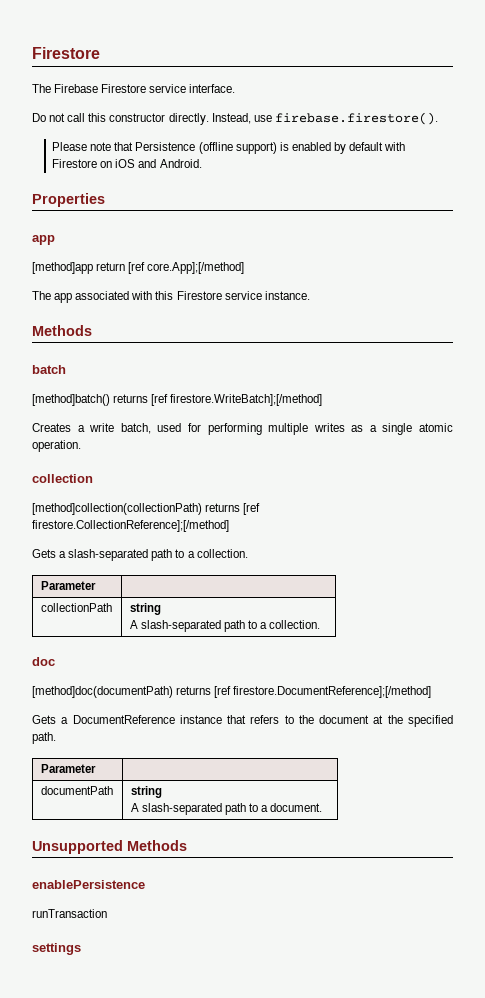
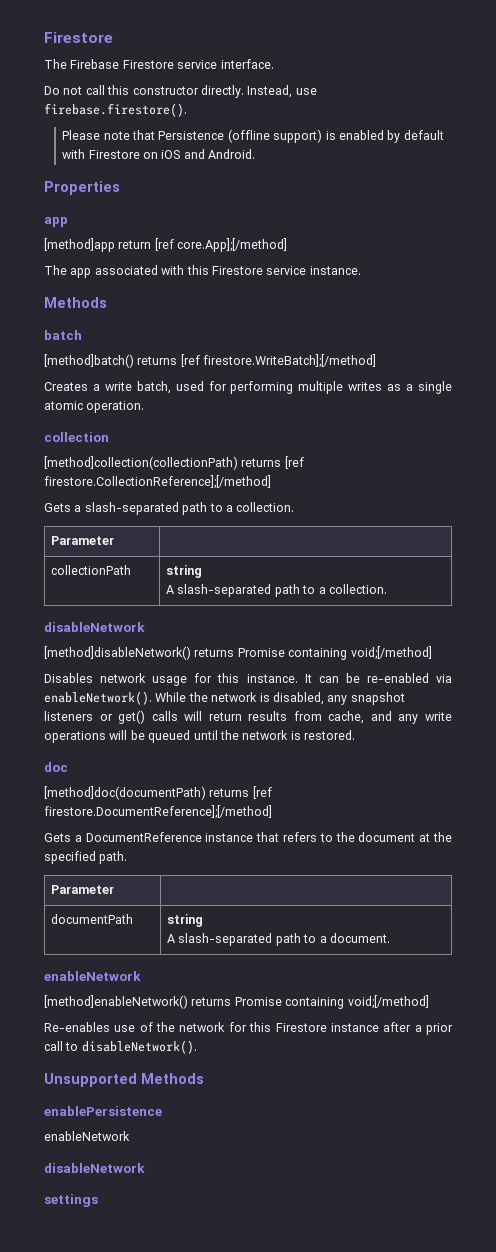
  collectionPath | string
  A slash-separated path to a collection.
+ disableNetwork
+ [method]disableNetwork() returns Promise containing void;[/method]
+ Disables network usage for this instance. It can be re-enabled via enableNetwork(). While the network is disabled, any snapshot listeners or get() calls will return results from cache, and any write operations will be queued until the network is restored.
  documentPath | string
  A slash-separated path to a document.
+ enableNetwork
+ [method]enableNetwork() returns Promise containing void;[/method]
+ Re-enables use of the network for this Firestore instance after a prior call to disableNetwork().
  enablePersistence
- runTransaction
+ enableNetwork
+ disableNetwork

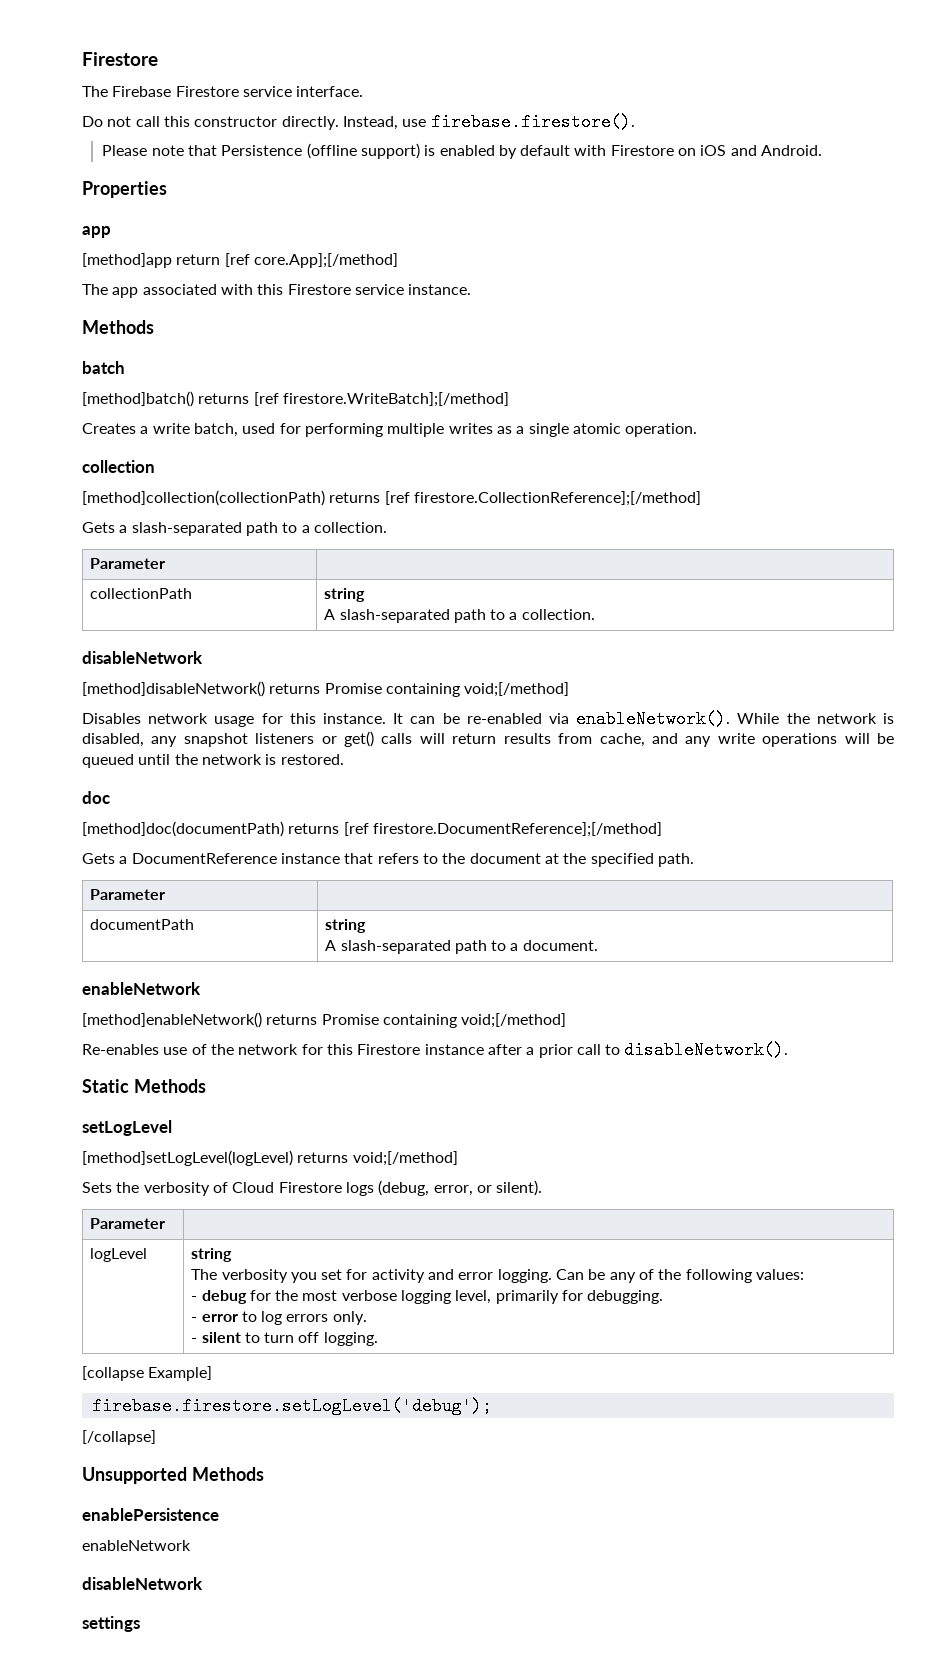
+ Static Methods
+ setLogLevel
+ [method]setLogLevel(logLevel) returns void;[/method]
+ Sets the verbosity of Cloud Firestore logs (debug, error, or silent).
+ Parameter |
+ logLevel | string
+ The verbosity you set for activity and error logging. Can be any of the following values:
+ - debug for the most verbose logging level, primarily for debugging.
+ - error to log errors only.
+ - silent to turn off logging.
+ [collapse Example]
+ firebase.firestore.setLogLevel('debug');
+ [/collapse]

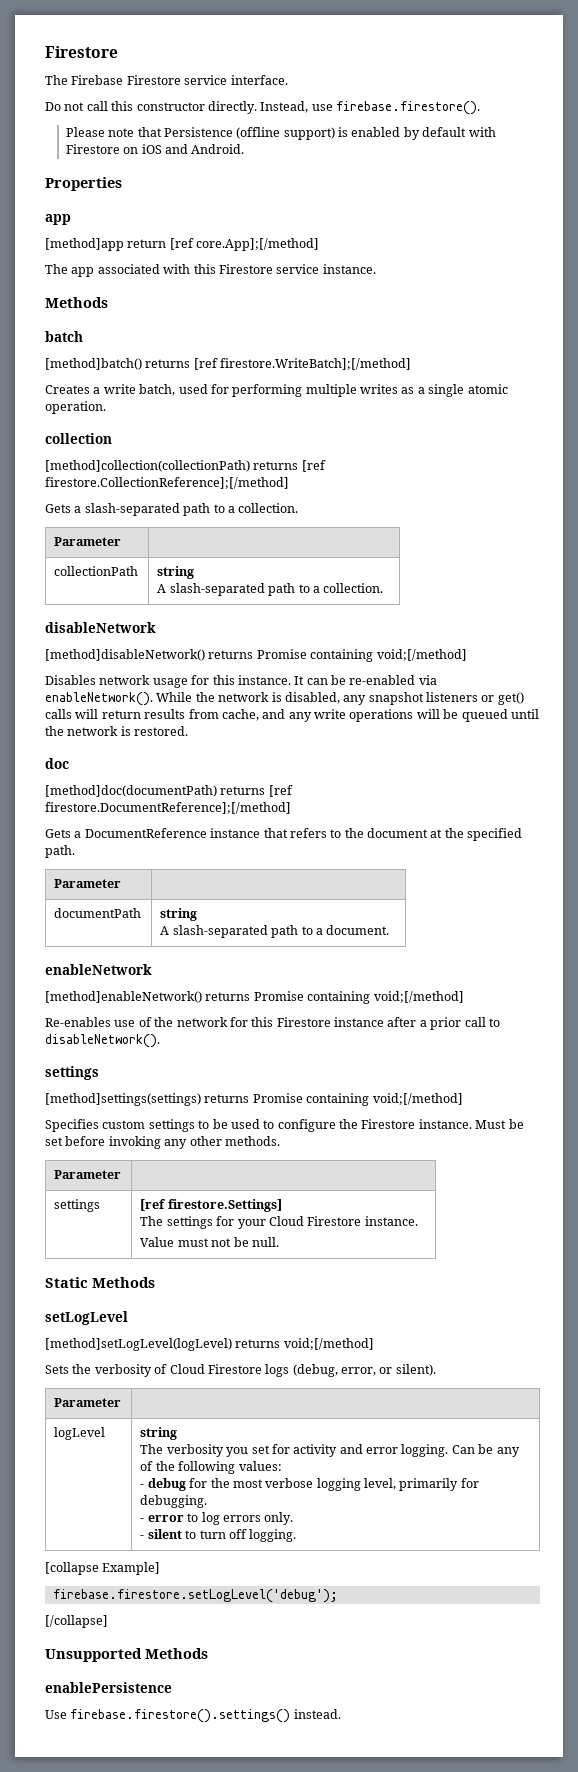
  Re-enables use of the network for this Firestore instance after a prior call to disableNetwork().
+ settings
+ [method]settings(settings) returns Promise containing void;[/method]
+ Specifies custom settings to be used to configure the Firestore instance. Must be set before invoking any other methods.
+ Parameter |
+ settings | [ref firestore.Settings]
+ The settings for your Cloud Firestore instance.
+ Value must not be null.
  enablePersistence
- enableNetwork
- disableNetwork
- settings
+ Use firebase.firestore().settings() instead.

